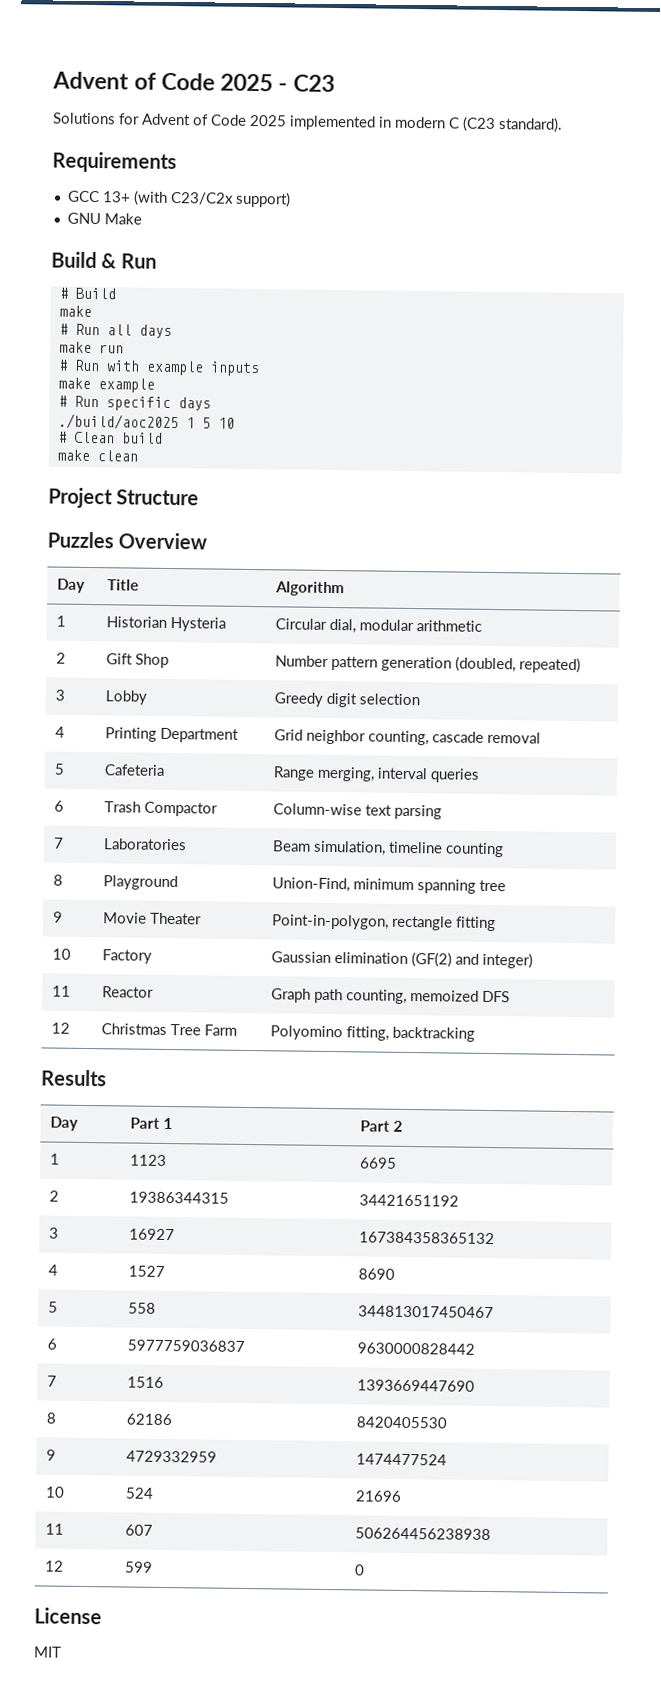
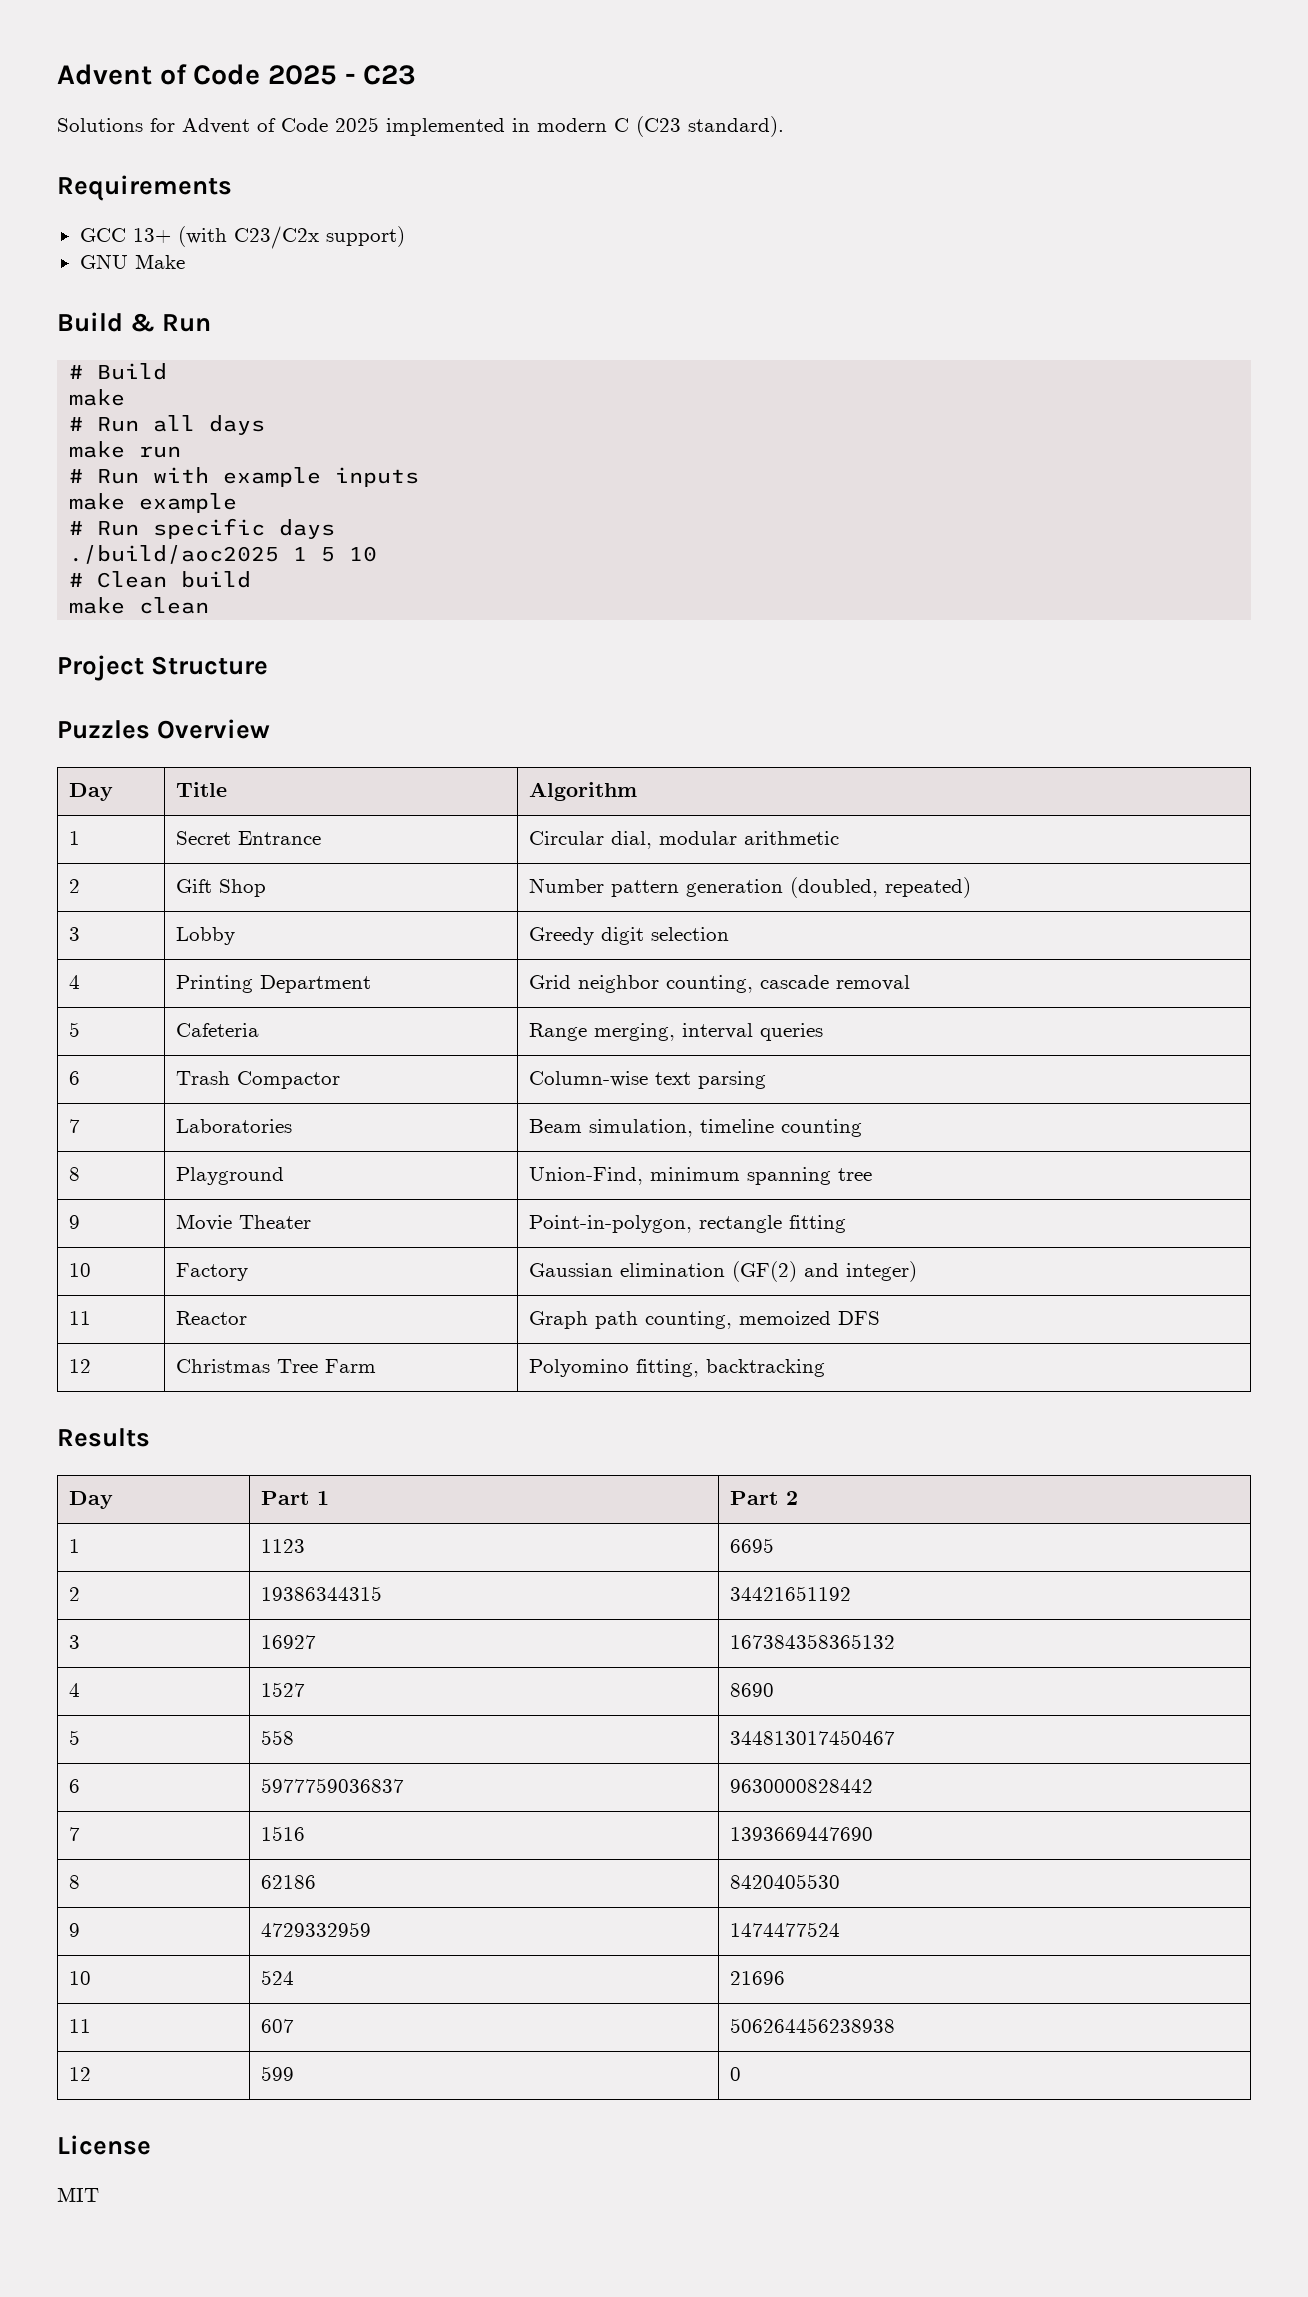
- 1 | Historian Hysteria | Circular dial, modular arithmetic
+ 1 | Secret Entrance | Circular dial, modular arithmetic

